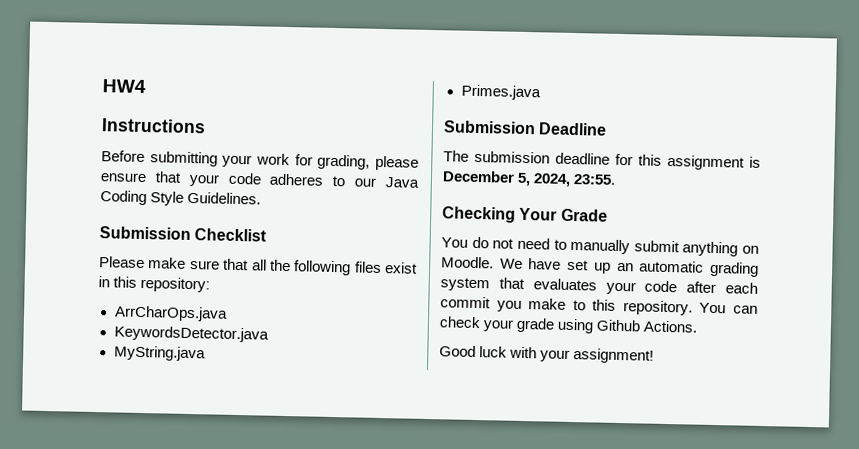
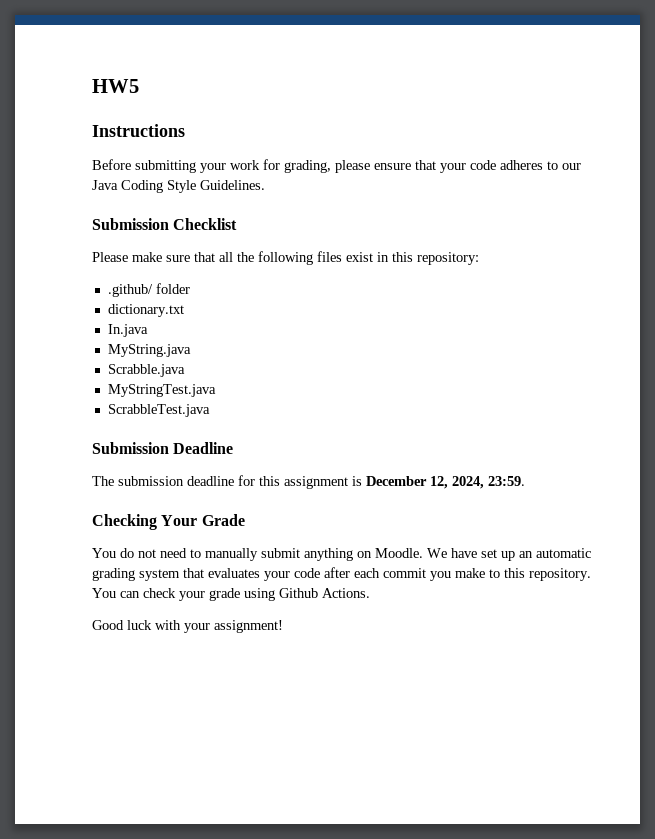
- HW4
+ HW5
- ArrCharOps.java
- KeywordsDetector.java
+ .github/ folder
+ dictionary.txt
+ In.java
  MyString.java
- Primes.java
+ Scrabble.java
+ MyStringTest.java
+ ScrabbleTest.java
- The submission deadline for this assignment is December 5, 2024, 23:55.
+ The submission deadline for this assignment is December 12, 2024, 23:59.

